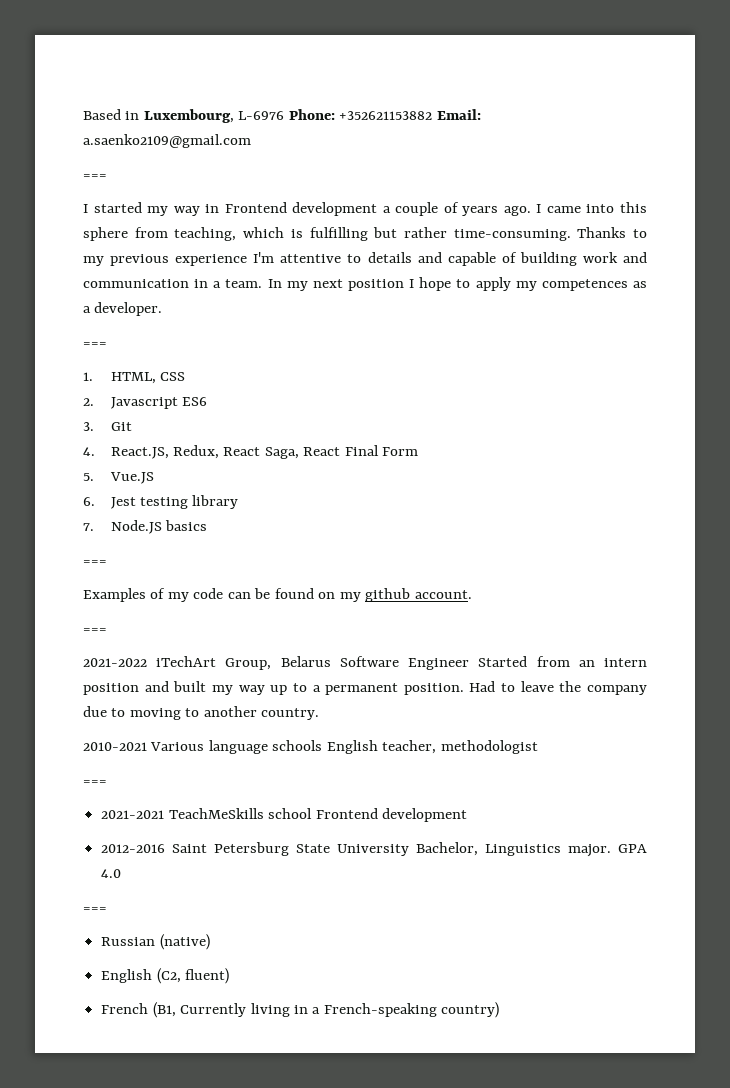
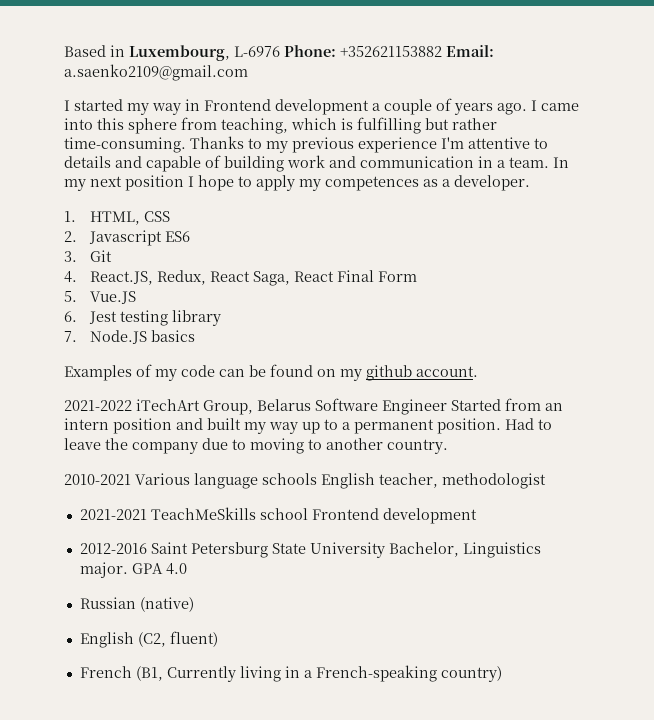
  Based in Luxembourg, L-6976 Phone: +352621153882 Email: a.saenko2109@gmail.com
- ===
  In my next position I hope to apply my competences as a developer.
- ===
  7. Node.JS basics
- ===
  Examples of my code can be found on my github account.
- ===
  2010-2021 Various language schools English teacher, methodologist
- ===
  GPA 4.0
- ===

